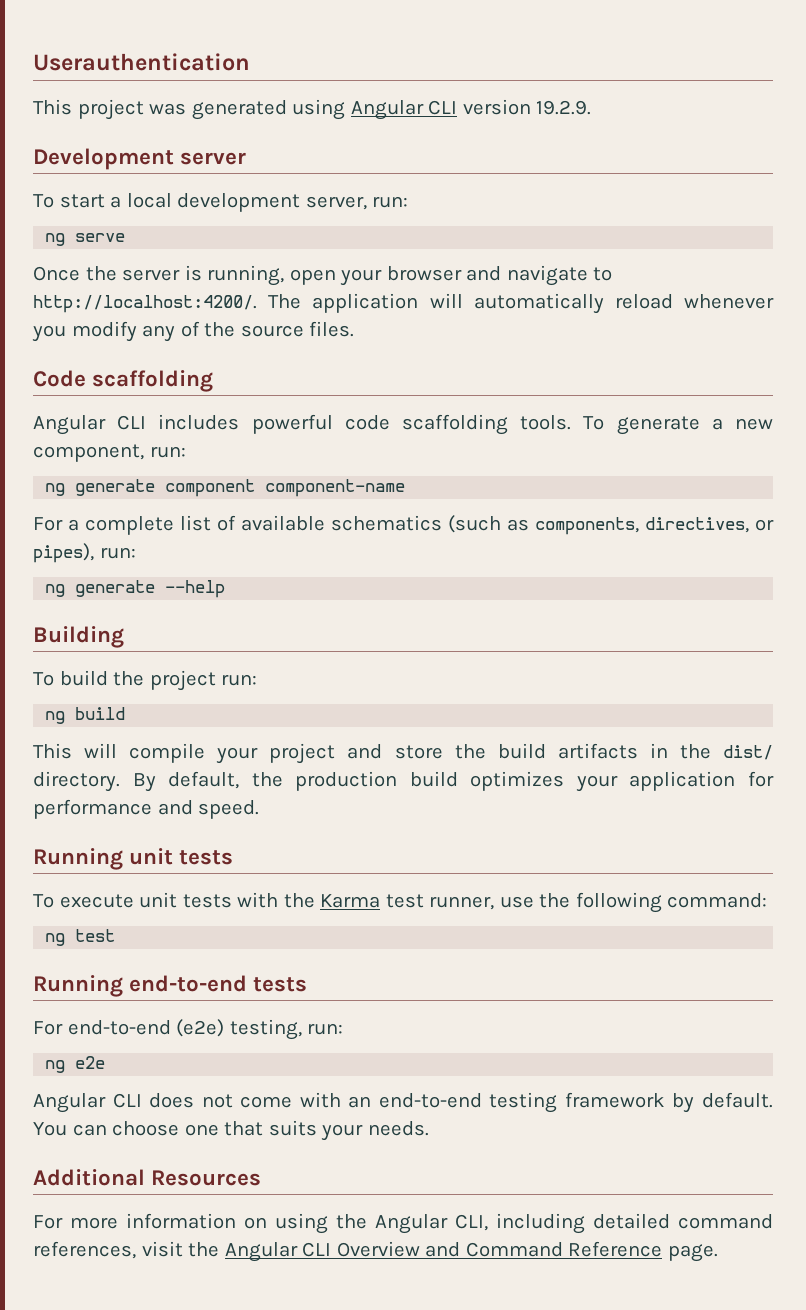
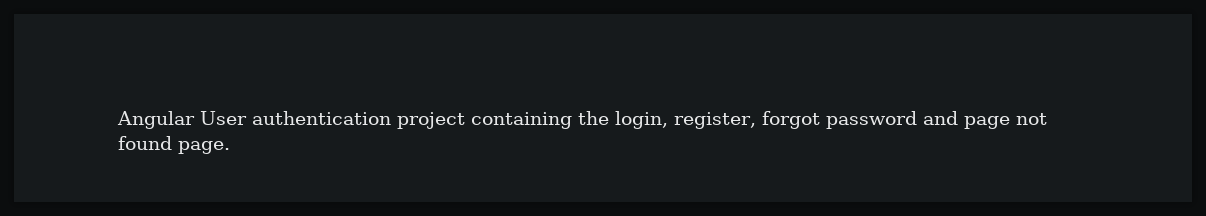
- Userauthentication
- This project was generated using Angular CLI version 19.2.9.
- Development server
- To start a local development server, run:
- ng serve
- Once the server is running, open your browser and navigate to http://localhost:4200/. The application will automatically reload whenever you modify any of the source files.
- Code scaffolding
- Angular CLI includes powerful code scaffolding tools. To generate a new component, run:
- ng generate component component-name
- For a complete list of available schematics (such as components, directives, or pipes), run:
- ng generate --help
- Building
- To build the project run:
- ng build
- This will compile your project and store the build artifacts in the dist/ directory. By default, the production build optimizes your application for performance and speed.
- Running unit tests
- To execute unit tests with the Karma test runner, use the following command:
- ng test
- Running end-to-end tests
- For end-to-end (e2e) testing, run:
- ng e2e
- Angular CLI does not come with an end-to-end testing framework by default. You can choose one that suits your needs.
- Additional Resources
- For more information on using the Angular CLI, including detailed command references, visit the Angular CLI Overview and Command Reference page.
+ Angular User authentication project containing the login, register, forgot password and page not found page.

